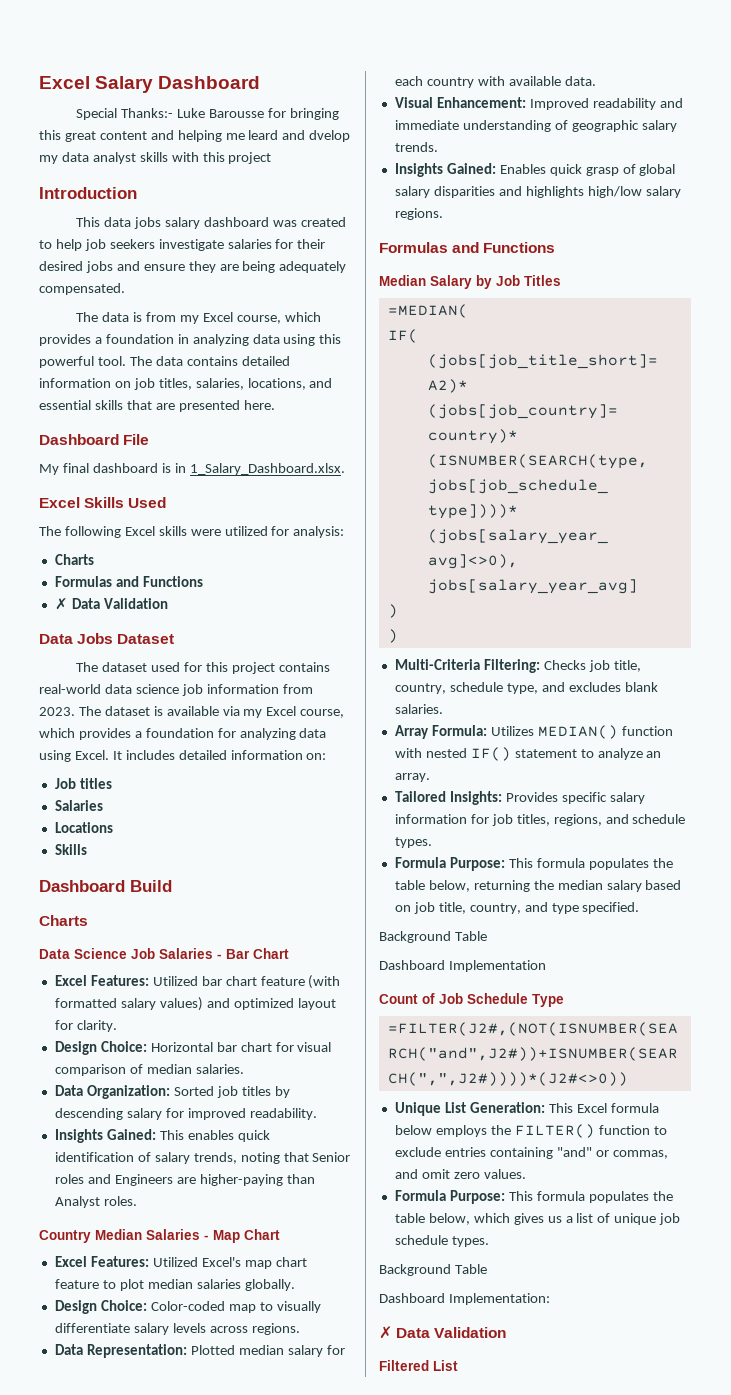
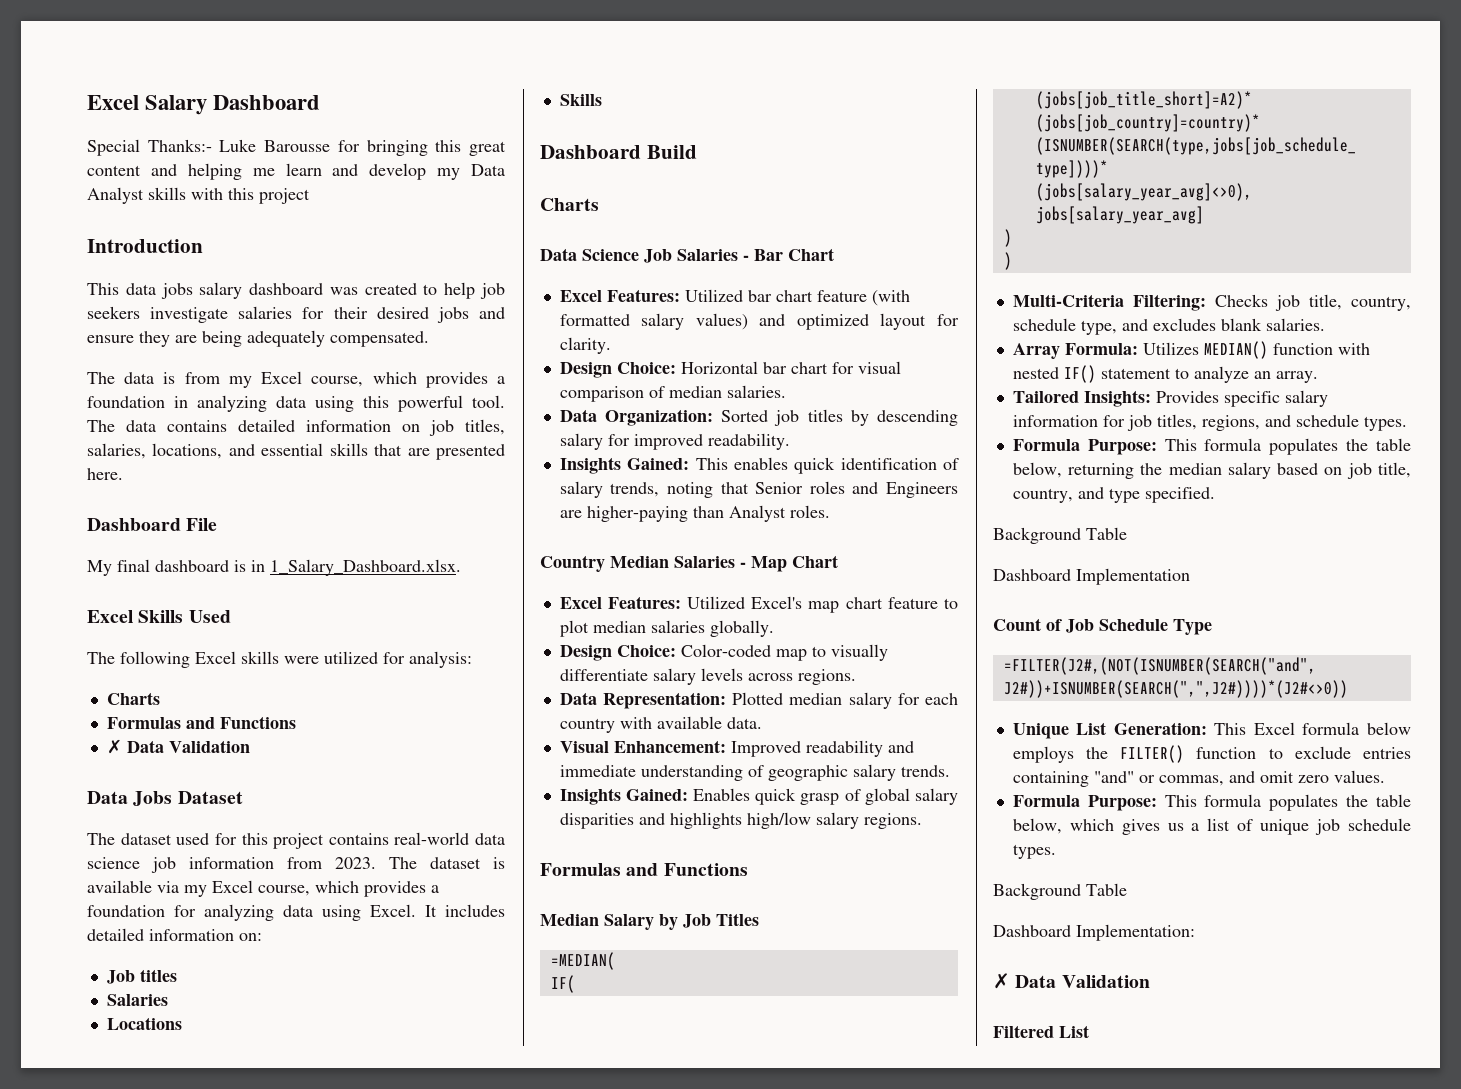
- Special Thanks:- Luke Barousse for bringing this great content and helping me leard and dvelop my data analyst skills with this project
+ Special Thanks:- Luke Barousse for bringing this great content and helping me learn and develop my Data Analyst skills with this project

